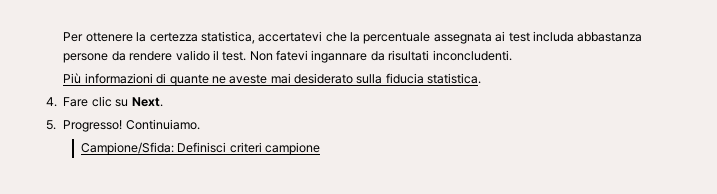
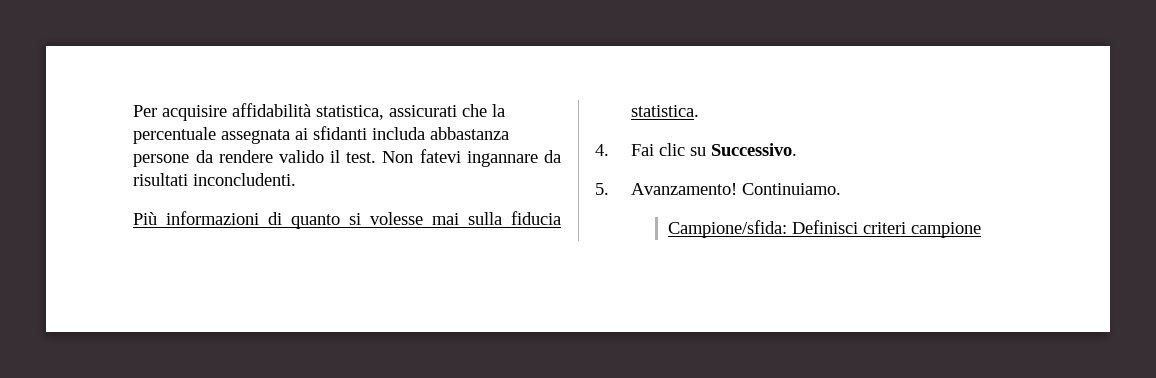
- Per ottenere la certezza statistica, accertatevi che la percentuale assegnata ai test includa abbastanza persone da rendere valido il test.
+ Per acquisire affidabilità statistica, assicurati che la percentuale assegnata ai sfidanti includa abbastanza persone da rendere valido il test.
- Più informazioni di quante ne aveste mai desiderato sulla fiducia statistica.
+ Più informazioni di quanto si volesse mai sulla fiducia statistica.
- 4. Fare clic su Next.
+ 4. Fai clic su Successivo.
- 5. Progresso!
+ 5. Avanzamento!
- Campione/Sfida: Definisci criteri campione
+ Campione/sfida: Definisci criteri campione

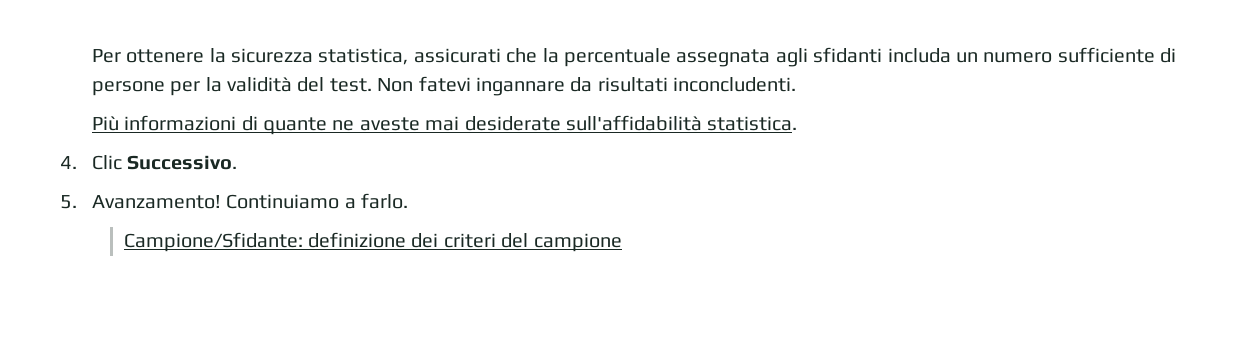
- Per acquisire affidabilità statistica, assicurati che la percentuale assegnata ai sfidanti includa abbastanza persone da rendere valido il test.
+ Per ottenere la sicurezza statistica, assicurati che la percentuale assegnata agli sfidanti includa un numero sufficiente di persone per la validità del test.
- Più informazioni di quanto si volesse mai sulla fiducia statistica.
+ Più informazioni di quante ne aveste mai desiderate sull'affidabilità statistica.
- 4. Fai clic su Successivo.
+ 4. Clic Successivo.
- Continuiamo.
- Campione/sfida: Definisci criteri campione
+ Continuiamo a farlo.
+ Campione/Sfidante: definizione dei criteri del campione

